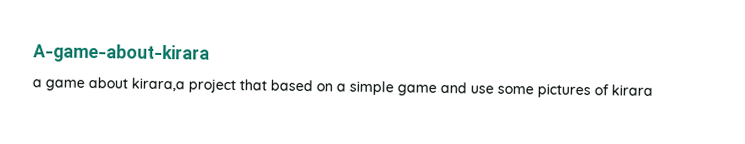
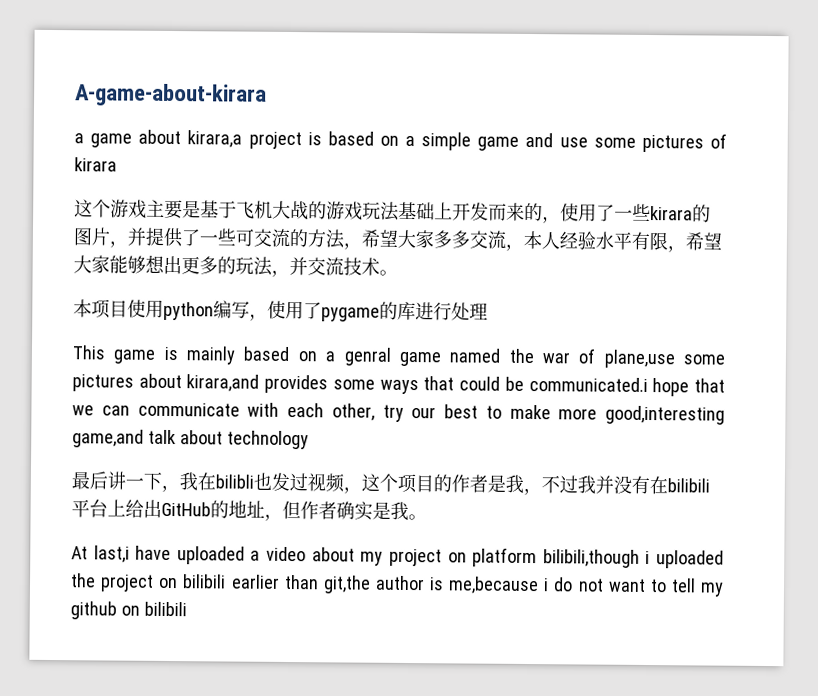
- a game about kirara,a project that based on a simple game and use some pictures of kirara
+ a game about kirara,a project is based on a simple game and use some pictures of kirara
+ 这个游戏主要是基于飞机大战的游戏玩法基础上开发而来的，使用了一些kirara的图片，并提供了一些可交流的方法，希望大家多多交流，本人经验水平有限，希望大家能够想出更多的玩法，并交流技术。
+ 本项目使用python编写，使用了pygame的库进行处理
+ This game is mainly based on a genral game named the war of plane,use some pictures about kirara,and provides some ways that could be communicated.i hope that we can communicate with each other, try our best to make more good,interesting game,and talk about technology
+ 最后讲一下，我在bilibli也发过视频，这个项目的作者是我，不过我并没有在bilibili平台上给出GitHub的地址，但作者确实是我。
+ At last,i have uploaded a video about my project on platform bilibili,though i uploaded the project on bilibili earlier than git,the author is me,because i do not want to tell my github on bilibili

